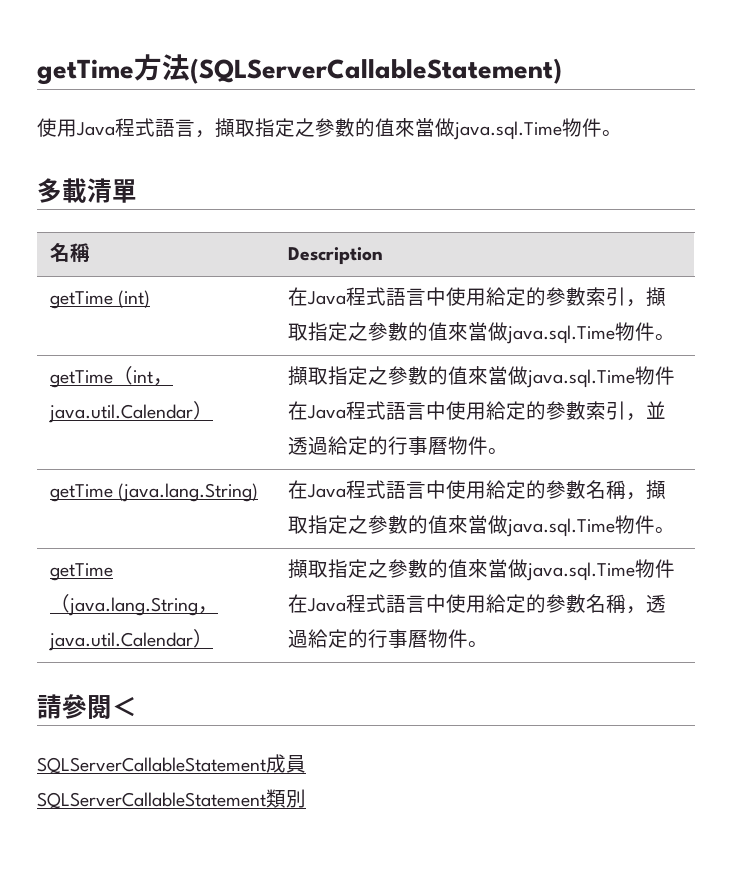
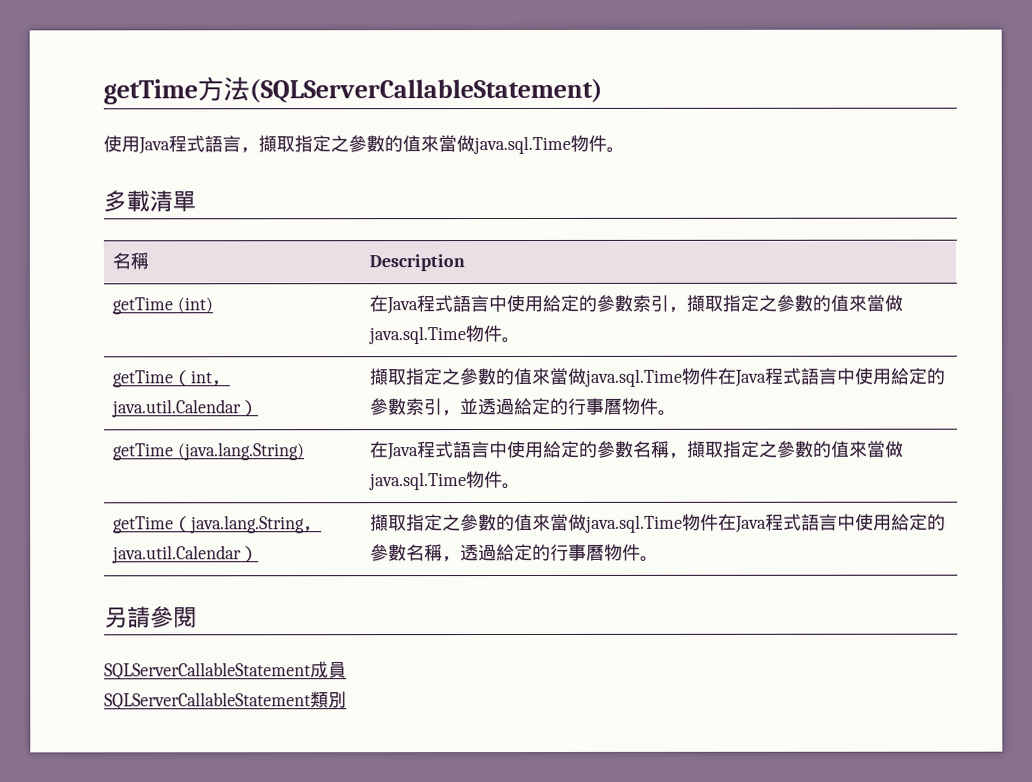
- 請參閱＜
+ 另請參閱

